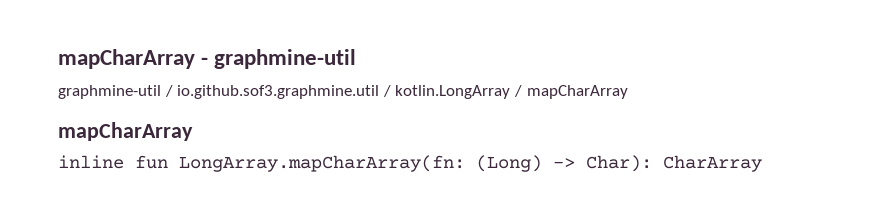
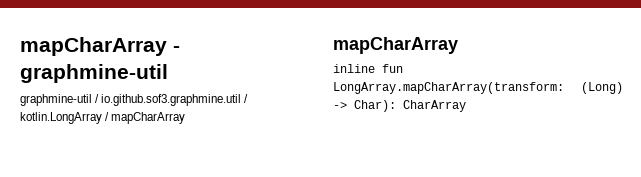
- inline fun LongArray.mapCharArray(fn: (Long) -> Char): CharArray
+ inline fun LongArray.mapCharArray(transform: (Long) -> Char): CharArray

